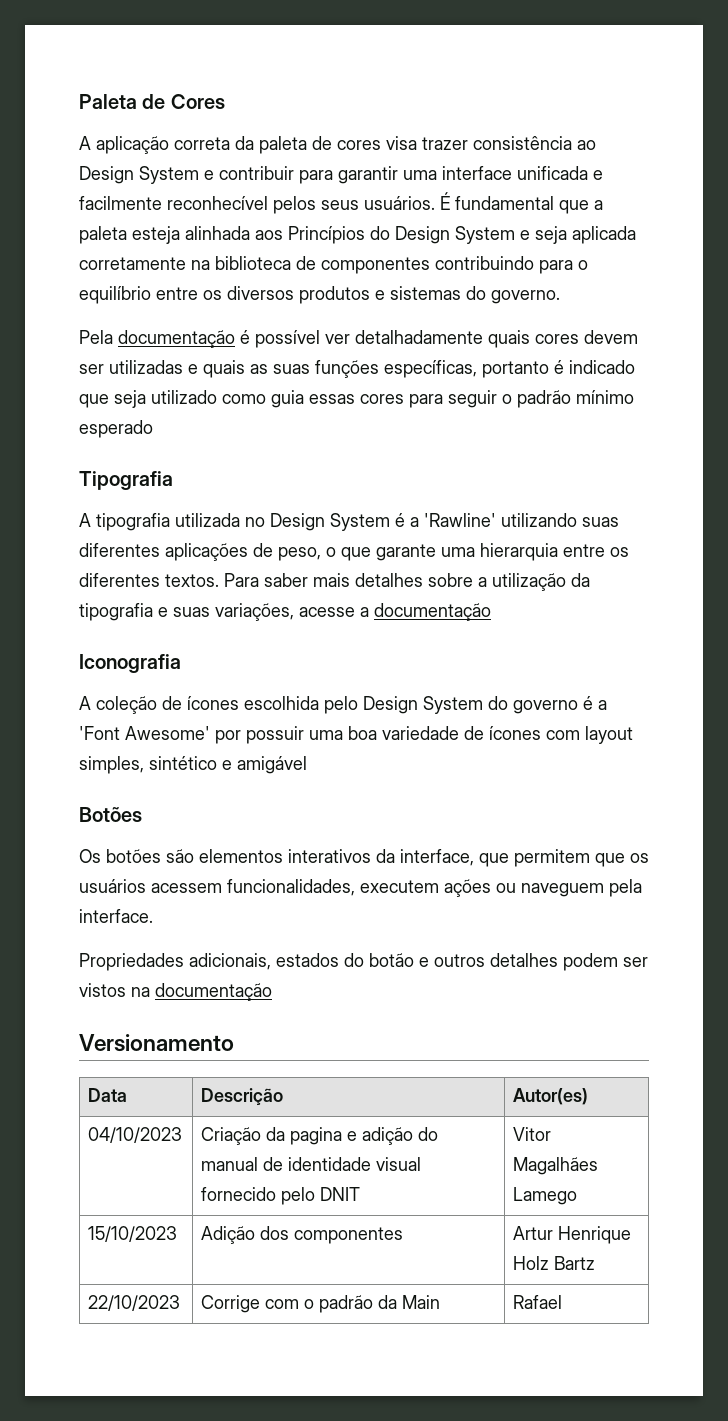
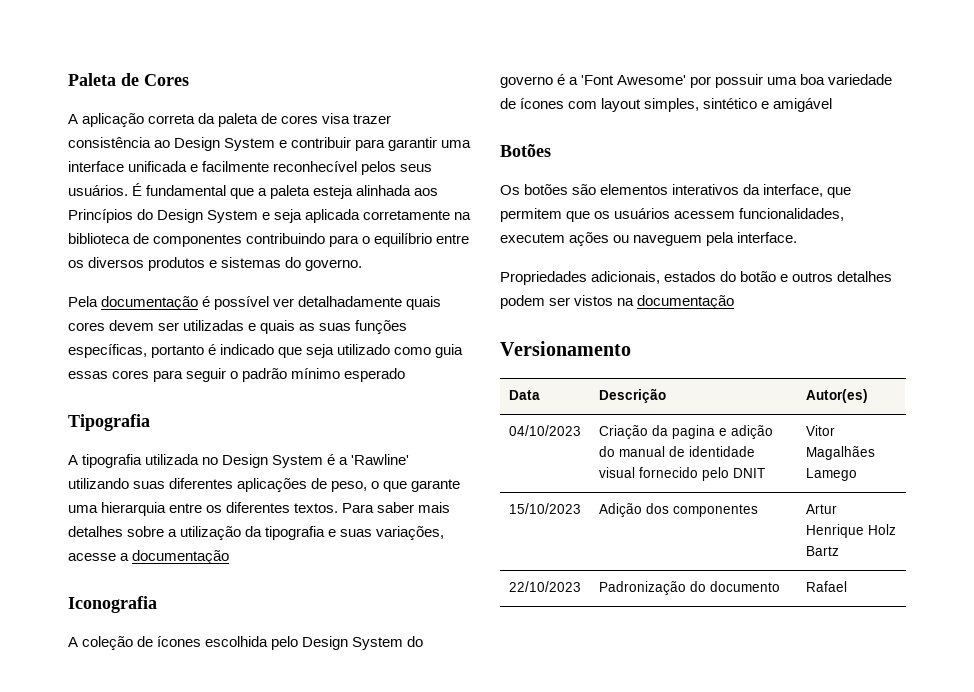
- 22/10/2023 | Corrige com o padrão da Main | Rafael
+ 22/10/2023 | Padronização do documento | Rafael

